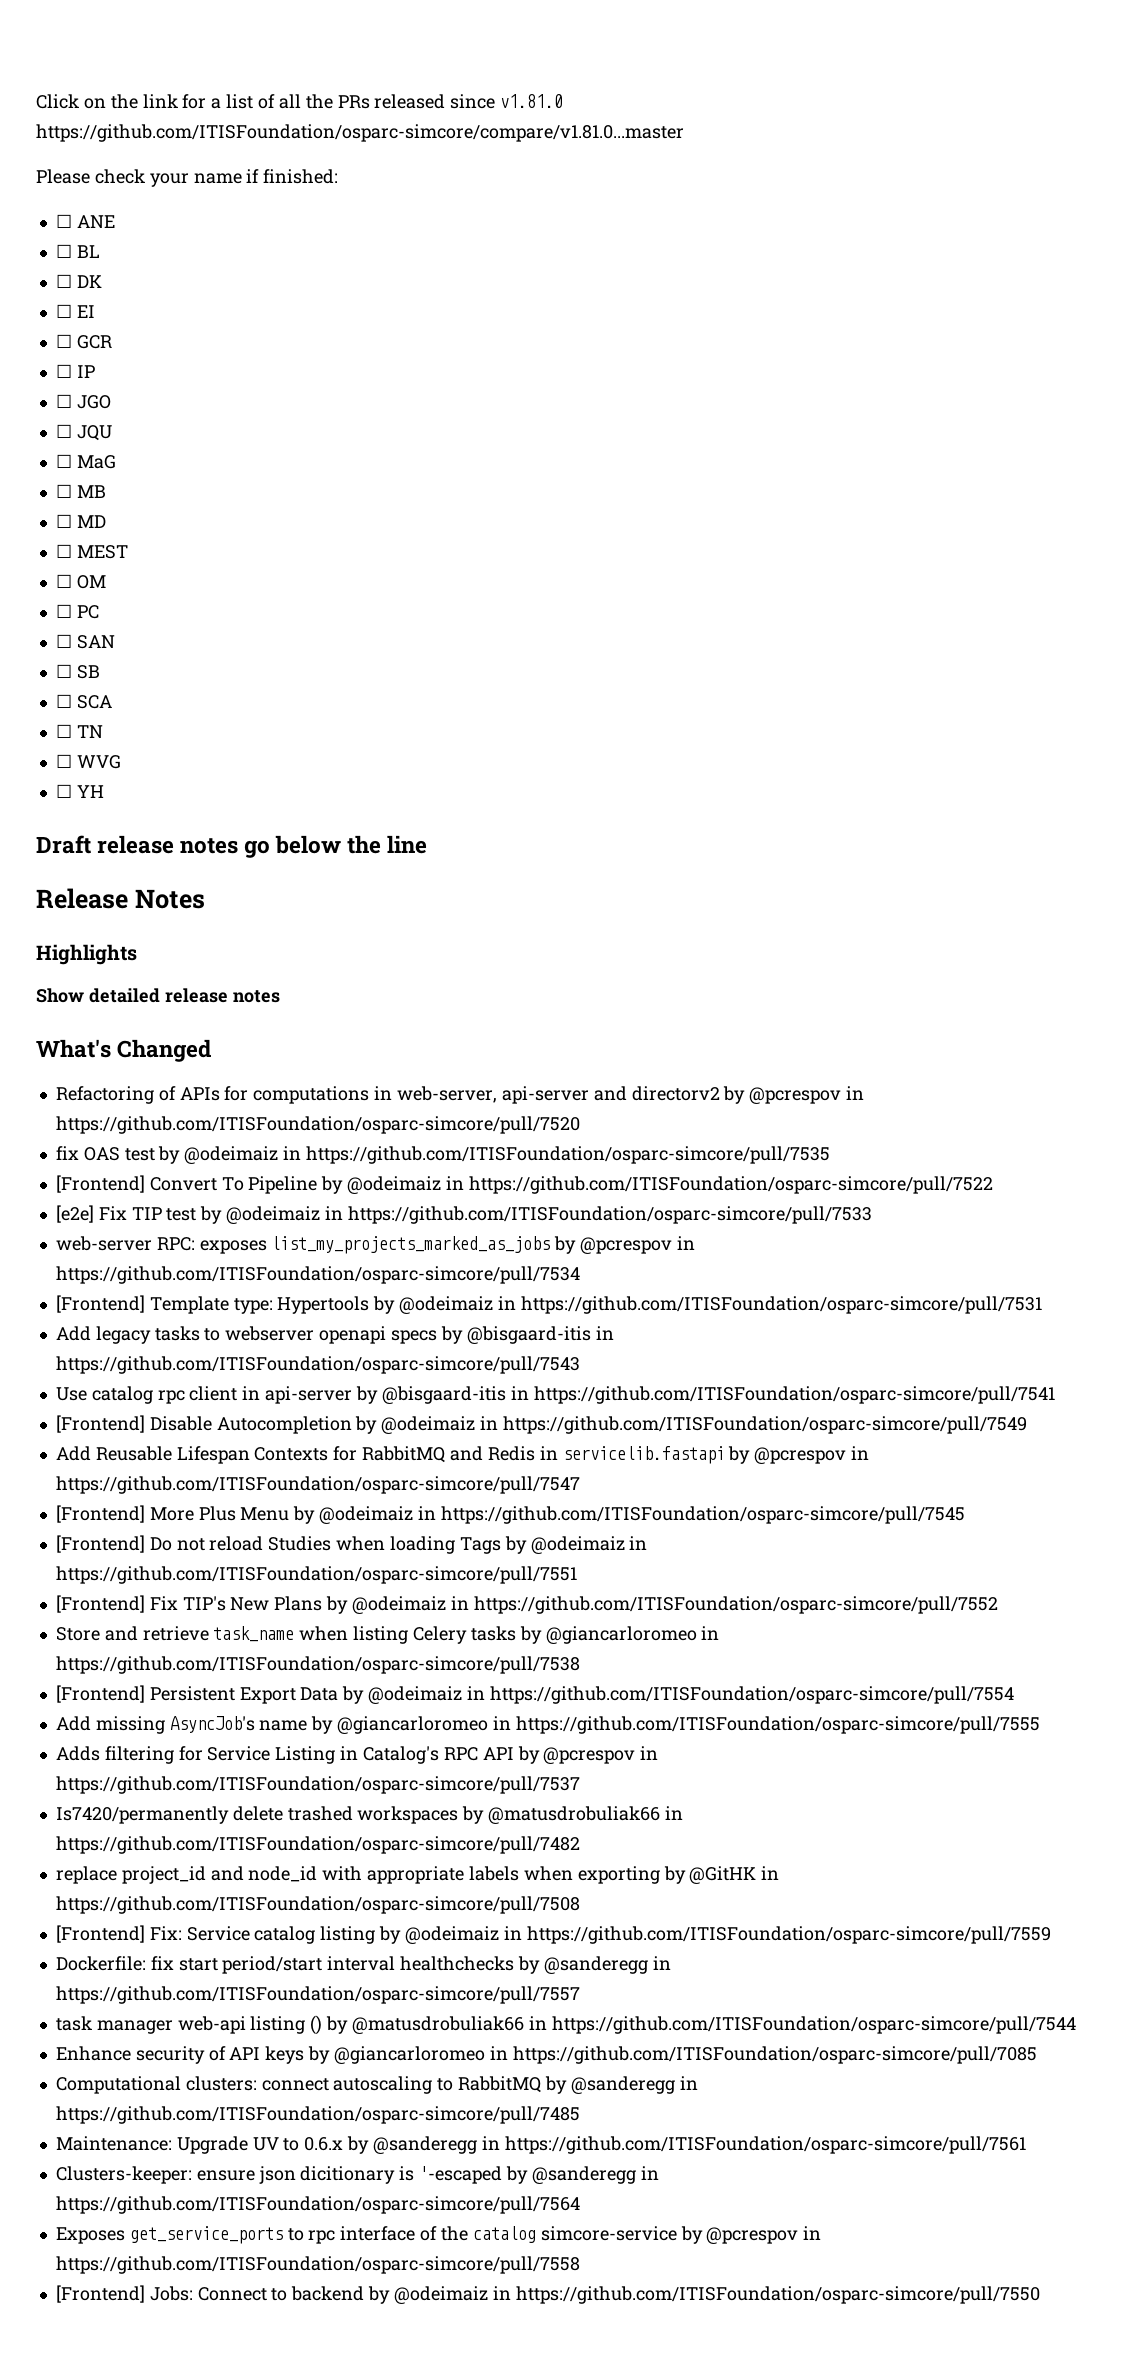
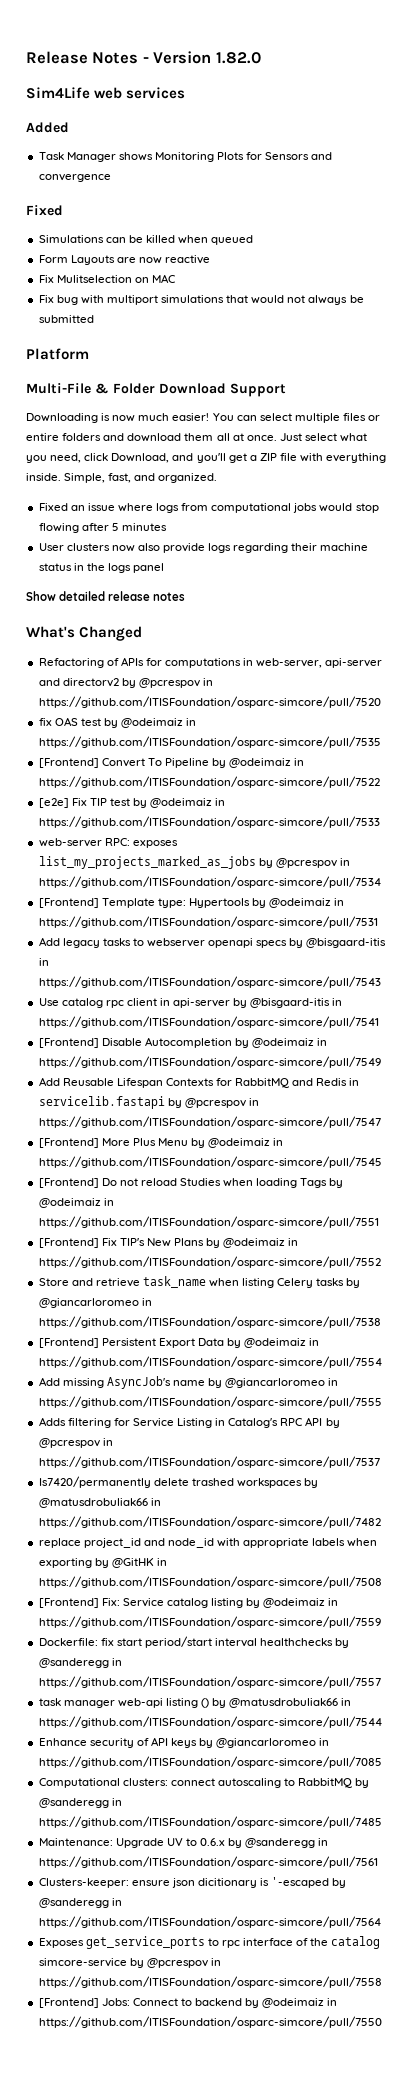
- Click on the link for a list of all the PRs released since v1.81.0 https://github.com/ITISFoundation/osparc-simcore/compare/v1.81.0...master
- Please check your name if finished:
- ☐ ANE
- ☐ BL
- ☐ DK
- ☐ EI
- ☐ GCR
- ☐ IP
- ☐ JGO
- ☐ JQU
- ☐ MaG
- ☐ MB
- ☐ MD
- ☐ MEST
- ☐ OM
- ☐ PC
- ☐ SAN
- ☐ SB
- ☐ SCA
- ☐ TN
- ☐ WVG
- ☐ YH
- Draft release notes go below the line
- Release Notes
- Highlights
+ Release Notes - Version 1.82.0
+ Sim4Life web services
+ Added
+ Task Manager shows Monitoring Plots for Sensors and convergence
+ Fixed
+ Simulations can be killed when queued
+ Form Layouts are now reactive
+ Fix Mulitselection on MAC
+ Fix bug with multiport simulations that would not always be submitted
+ Platform
+ Multi-File & Folder Download Support
+ Downloading is now much easier! You can select multiple files or entire folders and download them all at once. Just select what you need, click Download, and you'll get a ZIP file with everything inside. Simple, fast, and organized.
+ Fixed an issue where logs from computational jobs would stop flowing after 5 minutes
+ User clusters now also provide logs regarding their machine status in the logs panel

